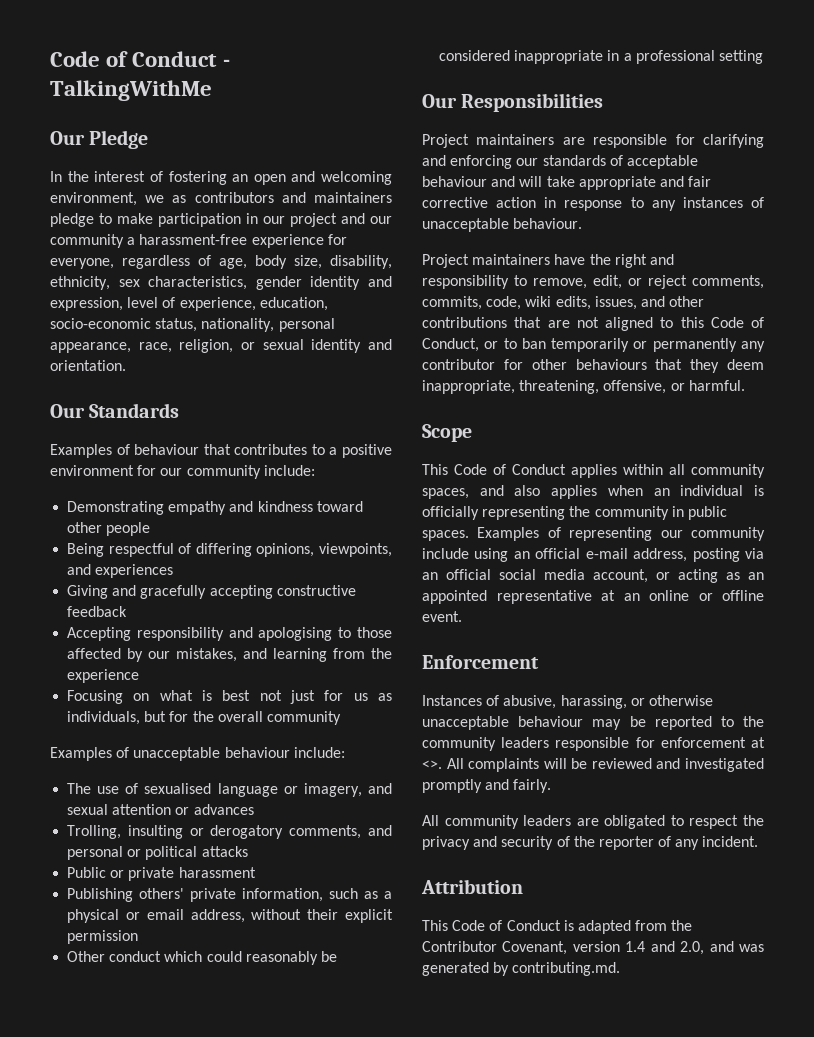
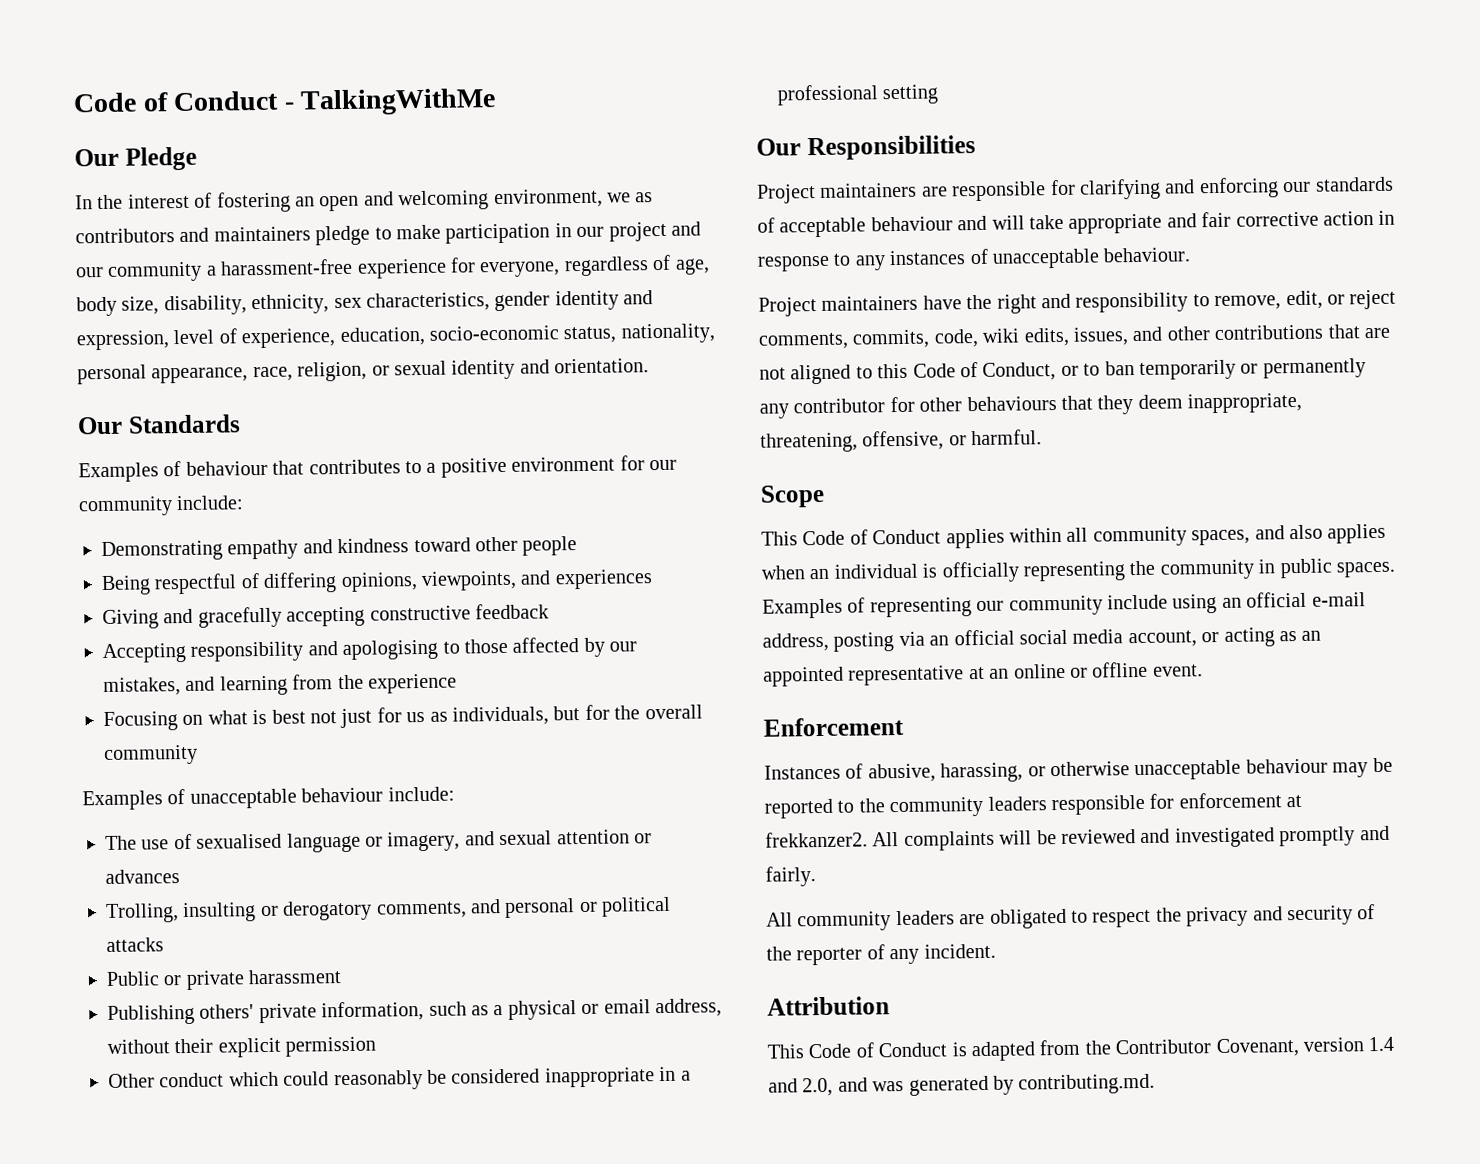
- Instances of abusive, harassing, or otherwise unacceptable behaviour may be reported to the community leaders responsible for enforcement at <>.
+ Instances of abusive, harassing, or otherwise unacceptable behaviour may be reported to the community leaders responsible for enforcement at frekkanzer2.

